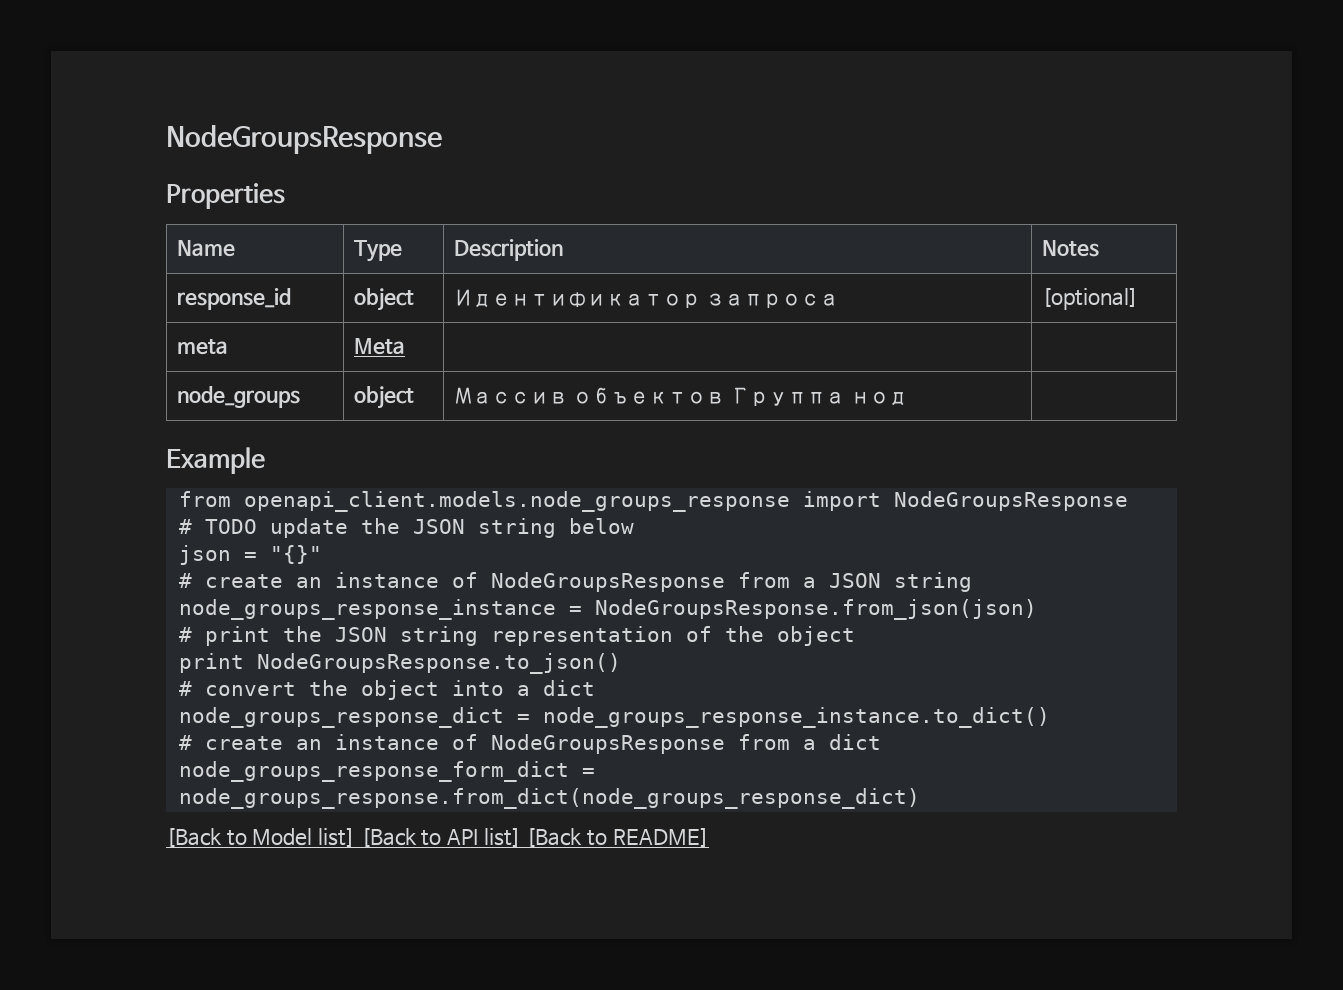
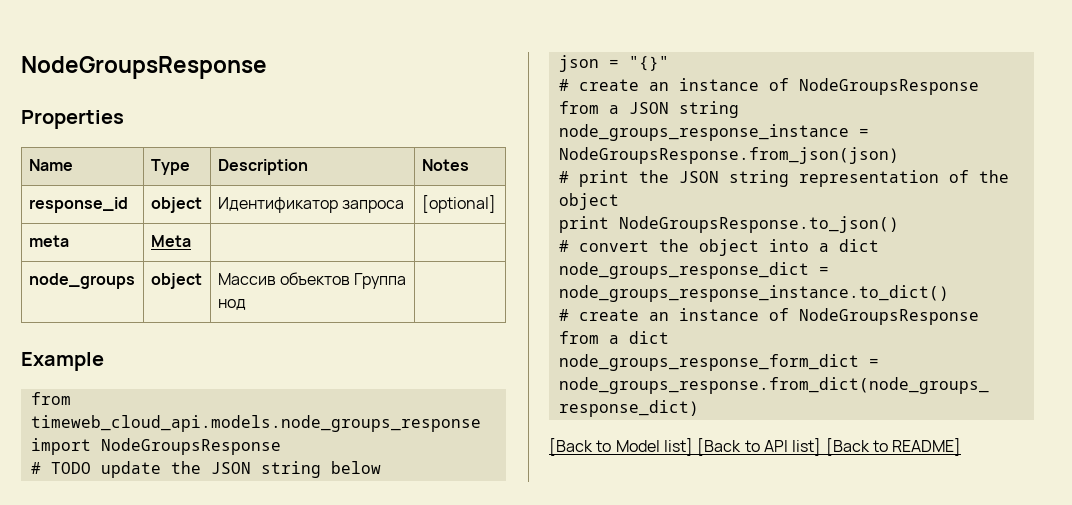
- from openapi_client.models.node_groups_response import NodeGroupsResponse
+ from timeweb_cloud_api.models.node_groups_response import NodeGroupsResponse

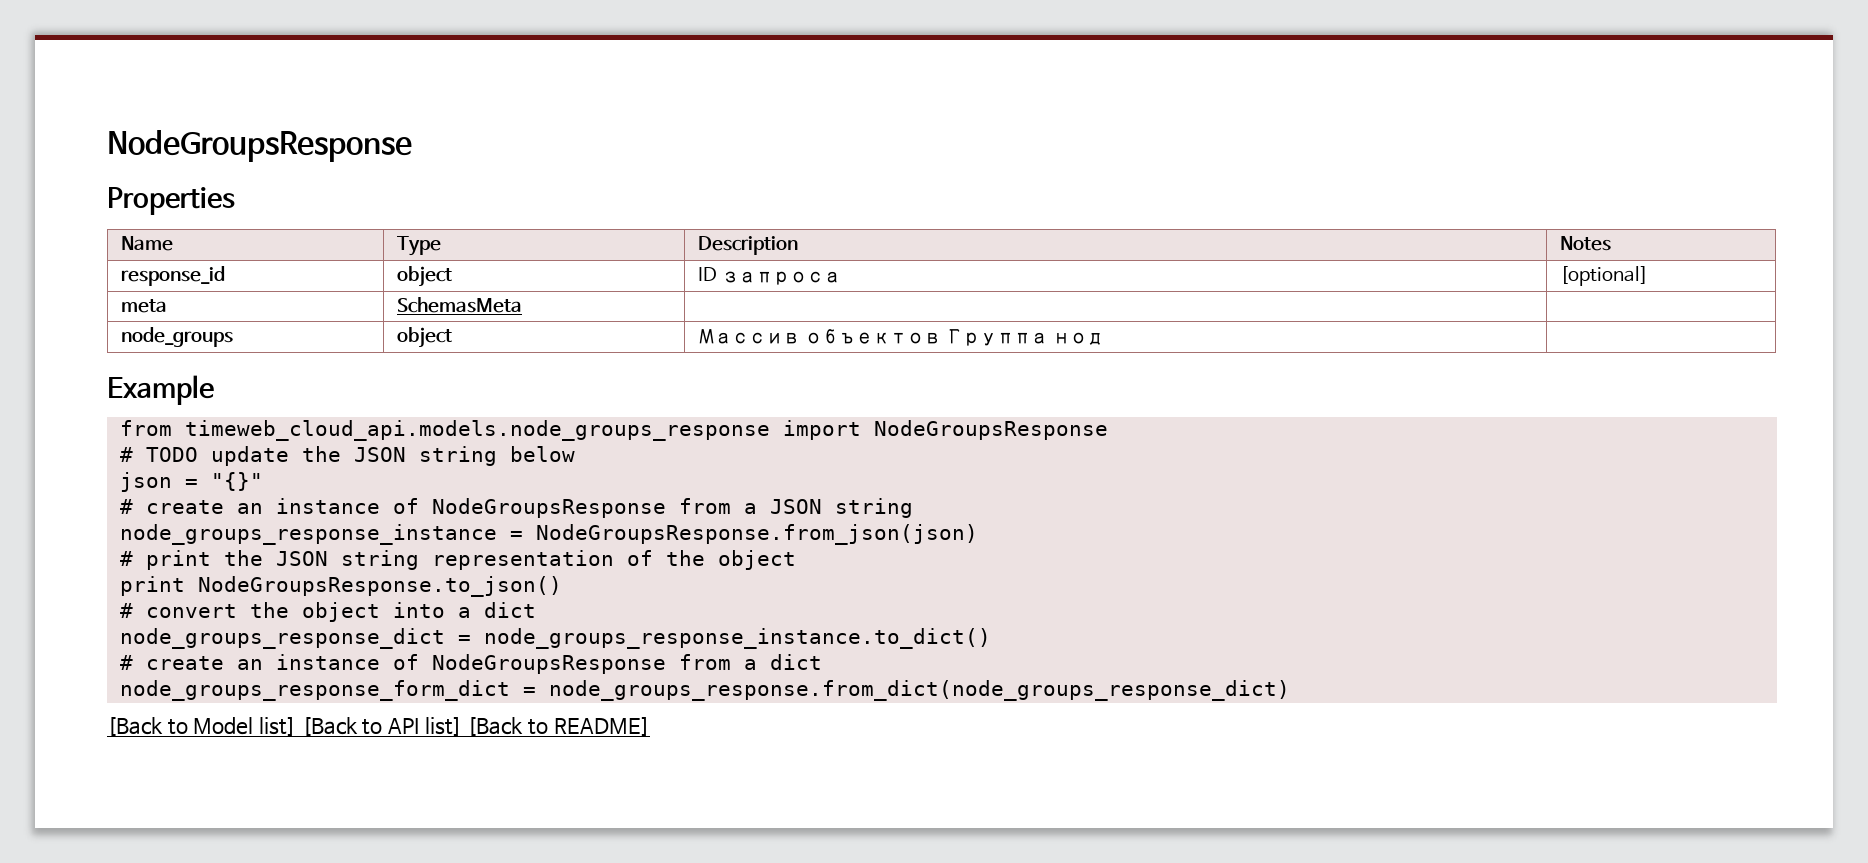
- response_id | object | Идентификатор запроса | [optional]
+ response_id | object | ID запроса | [optional]
- meta | Meta | |
+ meta | SchemasMeta | |

